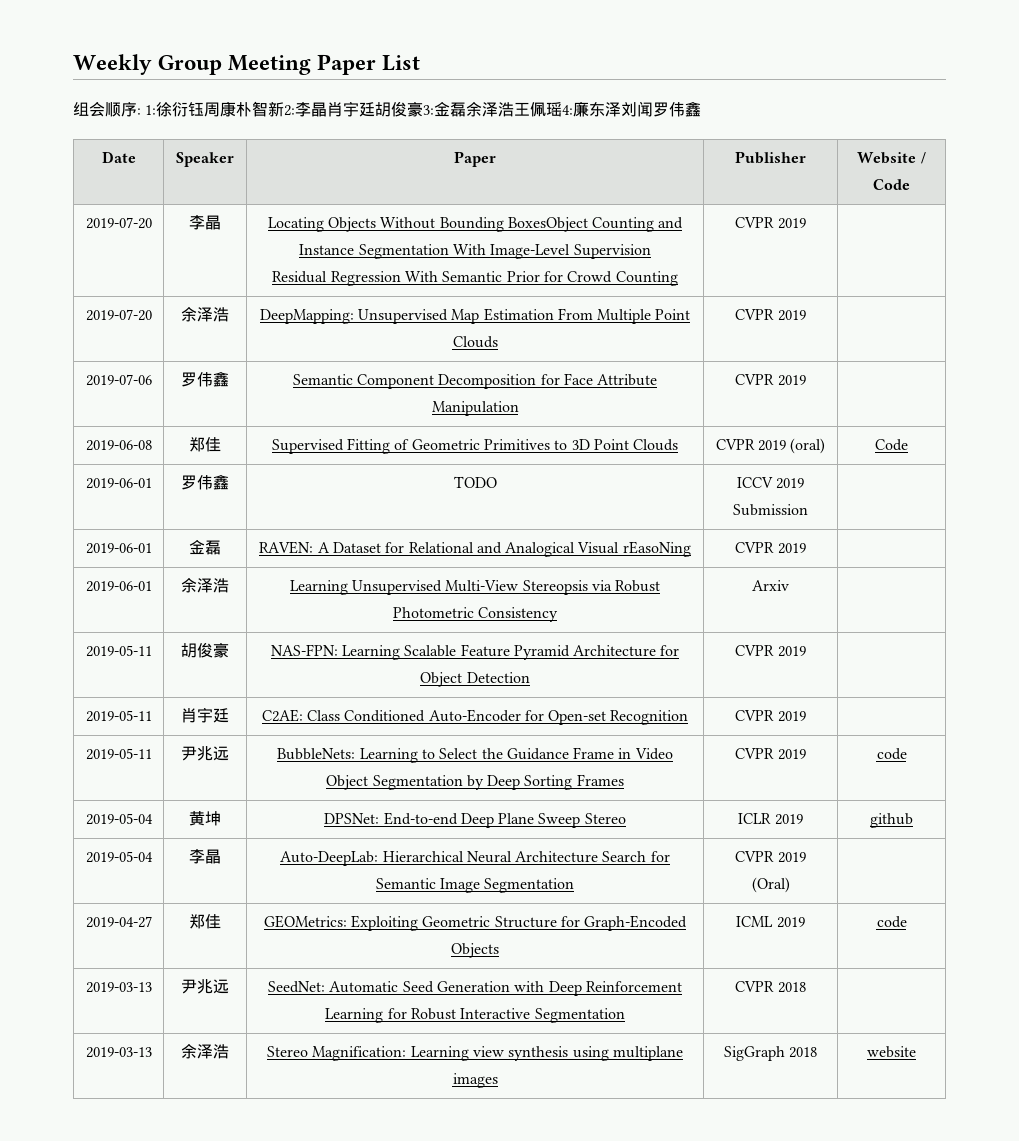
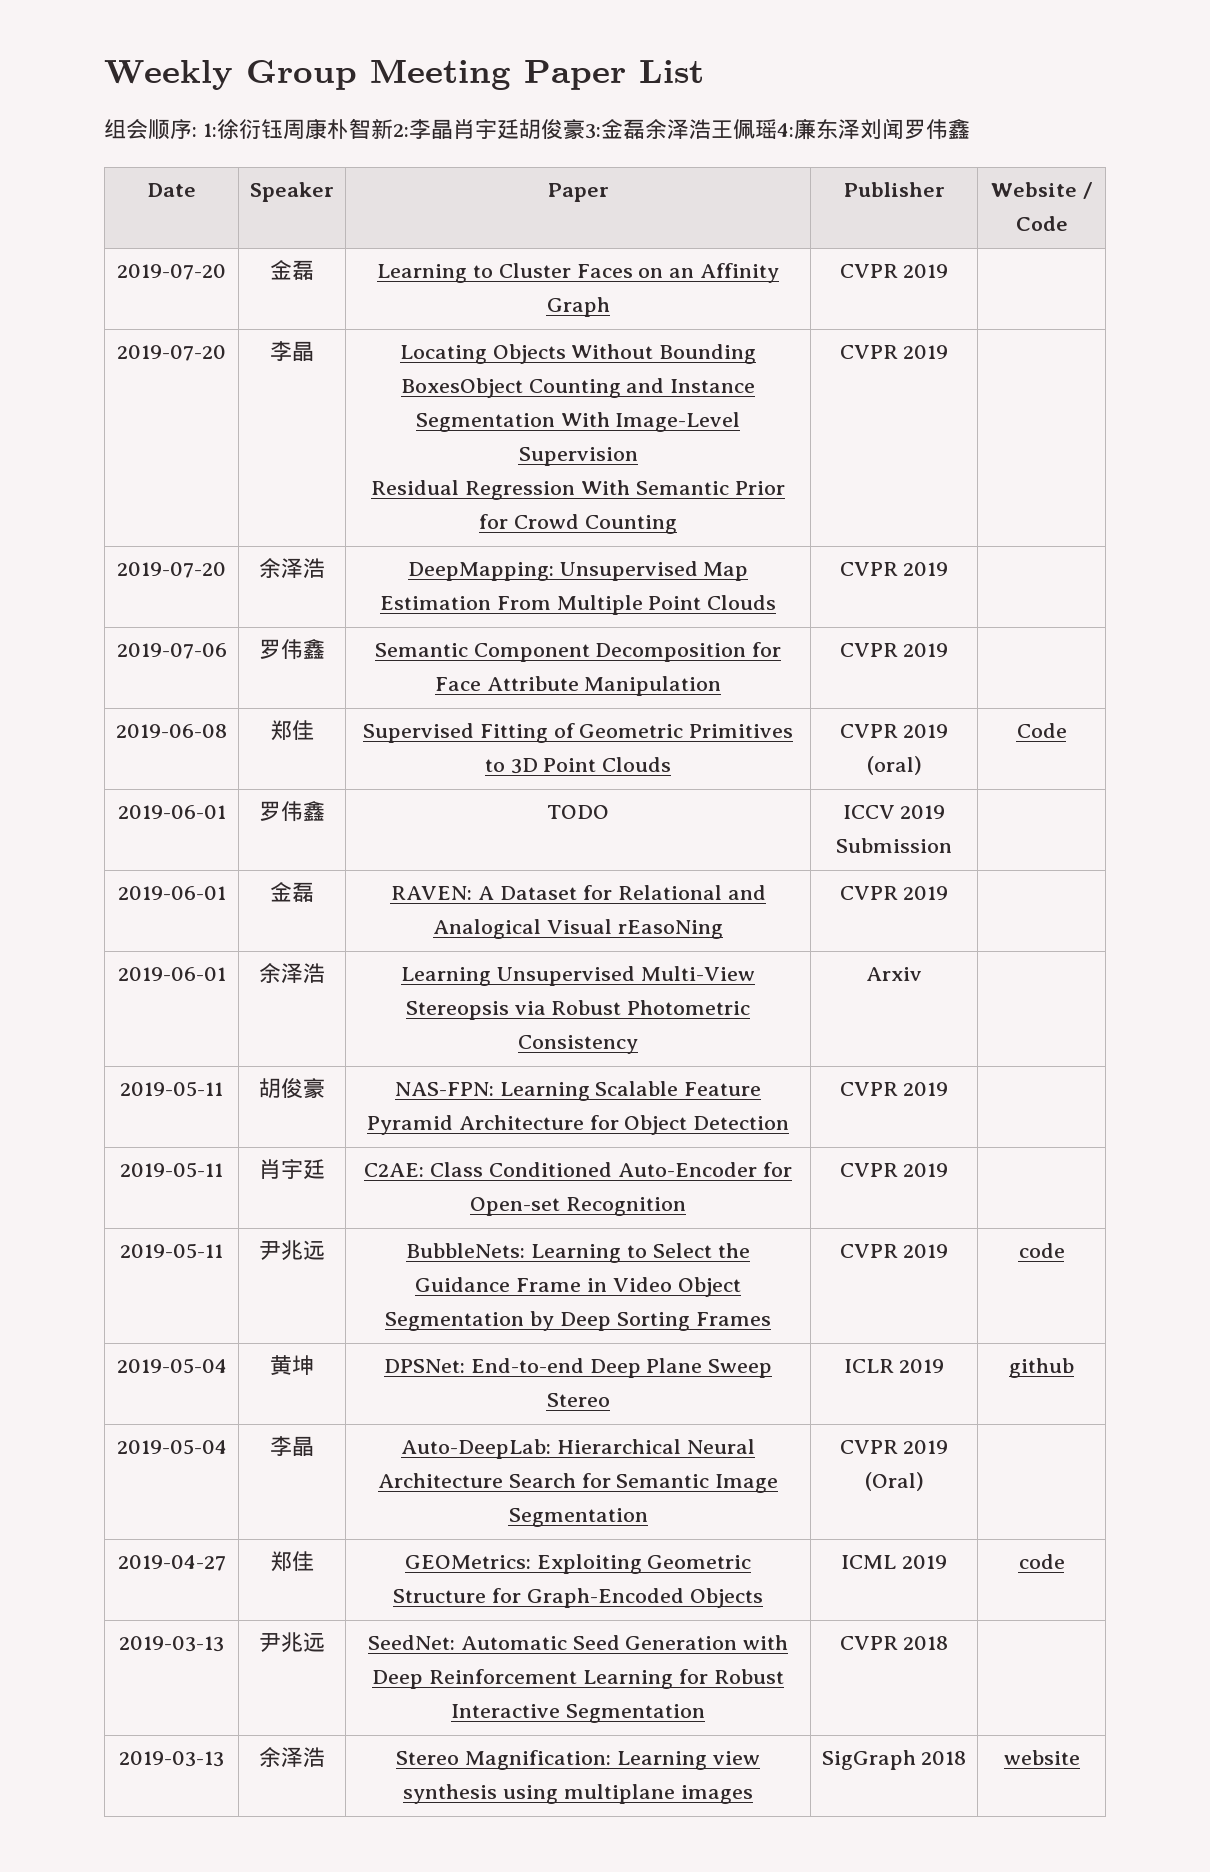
+ 2019-07-20 | 金磊 | Learning to Cluster Faces on an Affinity Graph | CVPR 2019 |

